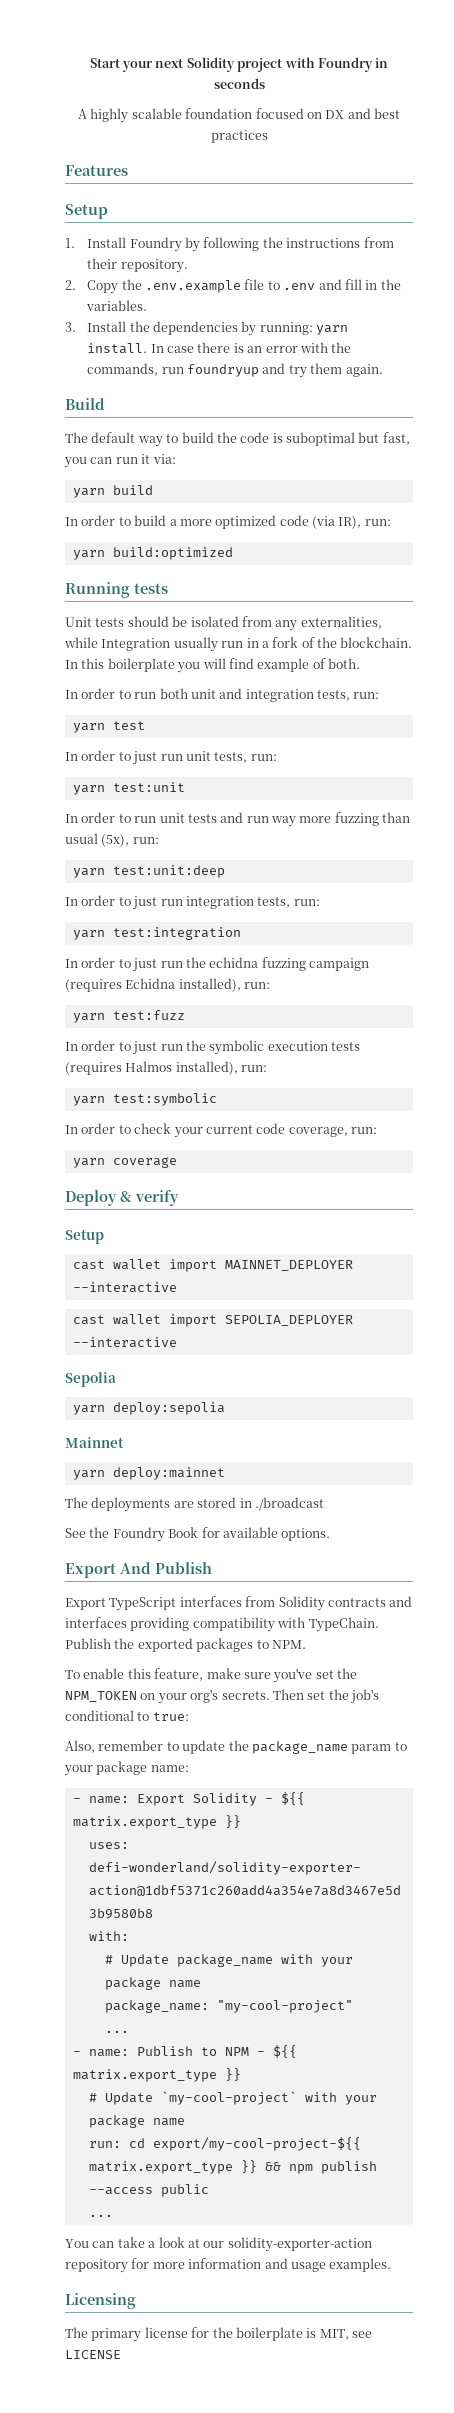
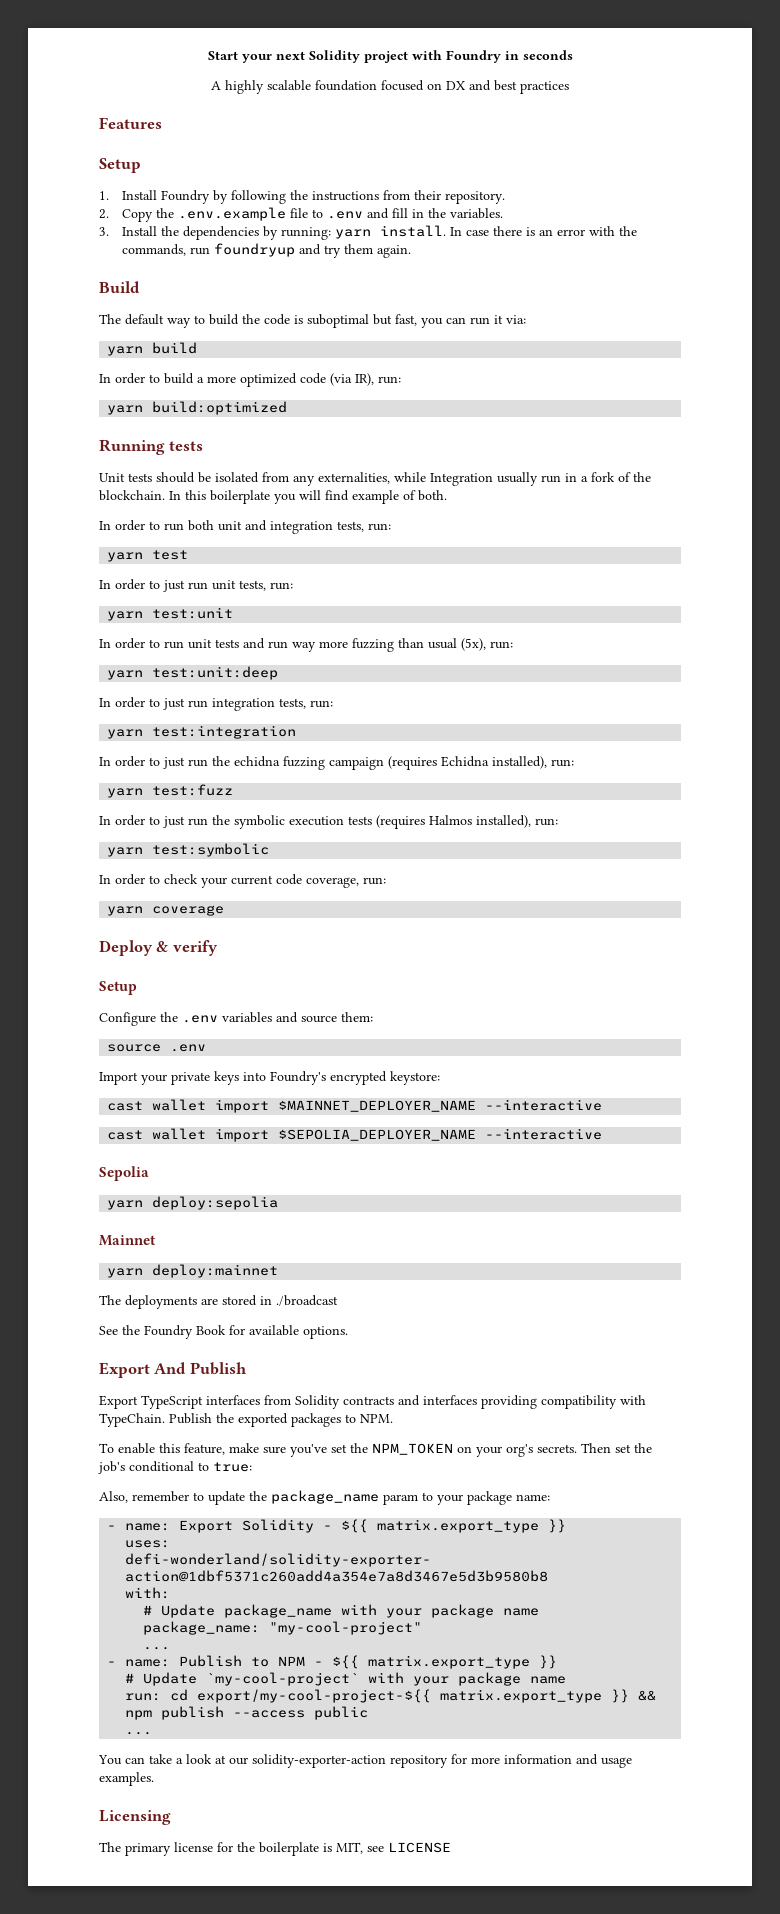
- cast wallet import MAINNET_DEPLOYER --interactive
+ Configure the .env variables and source them:
+ source .env
+ Import your private keys into Foundry's encrypted keystore:
+ cast wallet import $MAINNET_DEPLOYER_NAME --interactive
- cast wallet import SEPOLIA_DEPLOYER --interactive
+ cast wallet import $SEPOLIA_DEPLOYER_NAME --interactive

